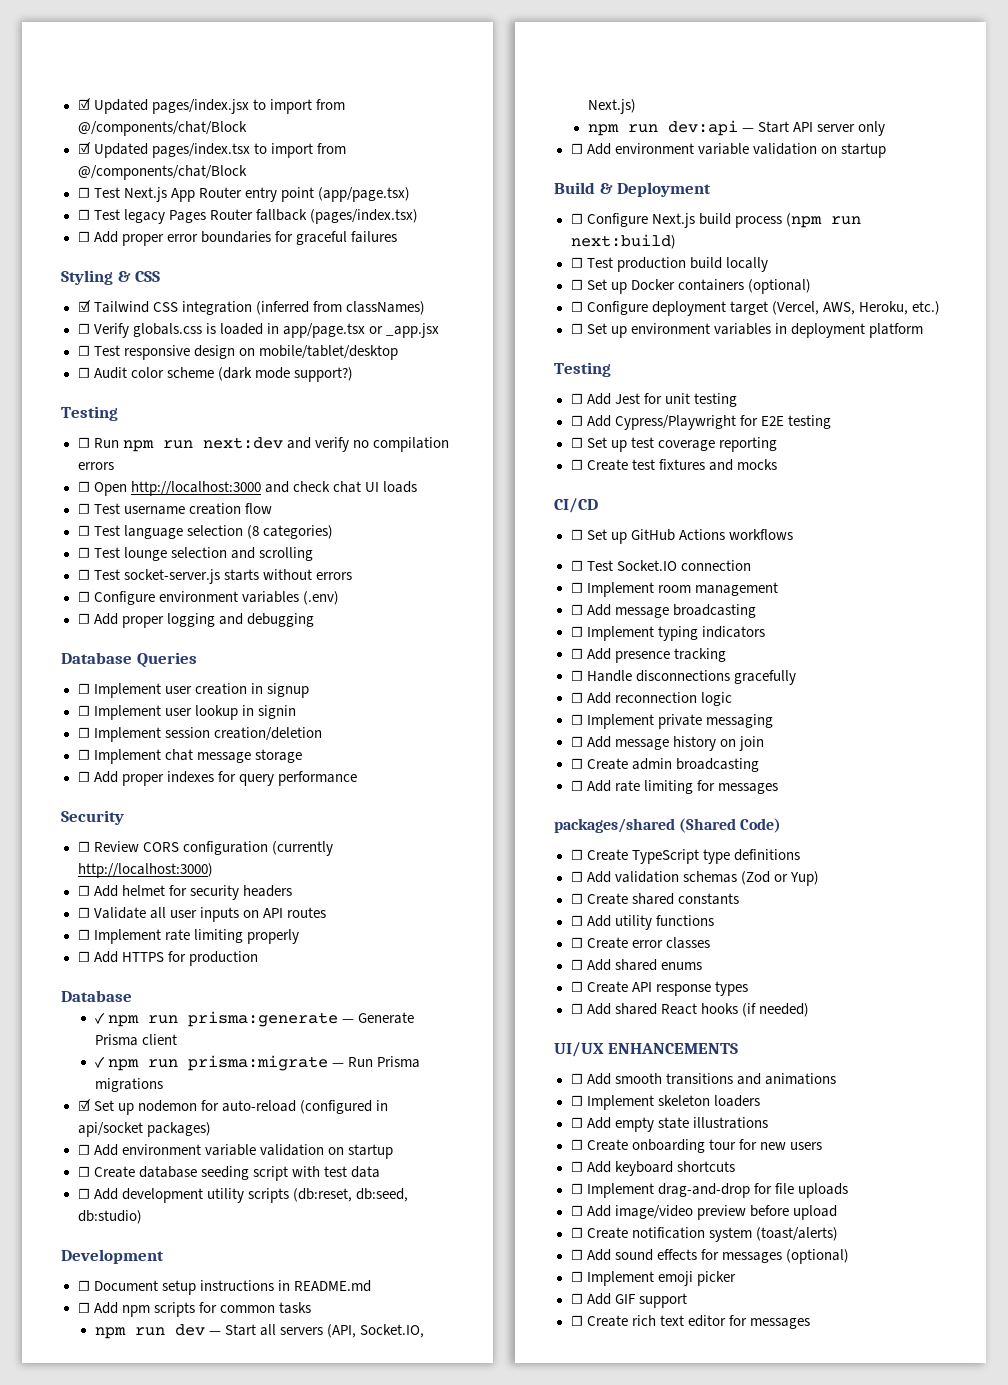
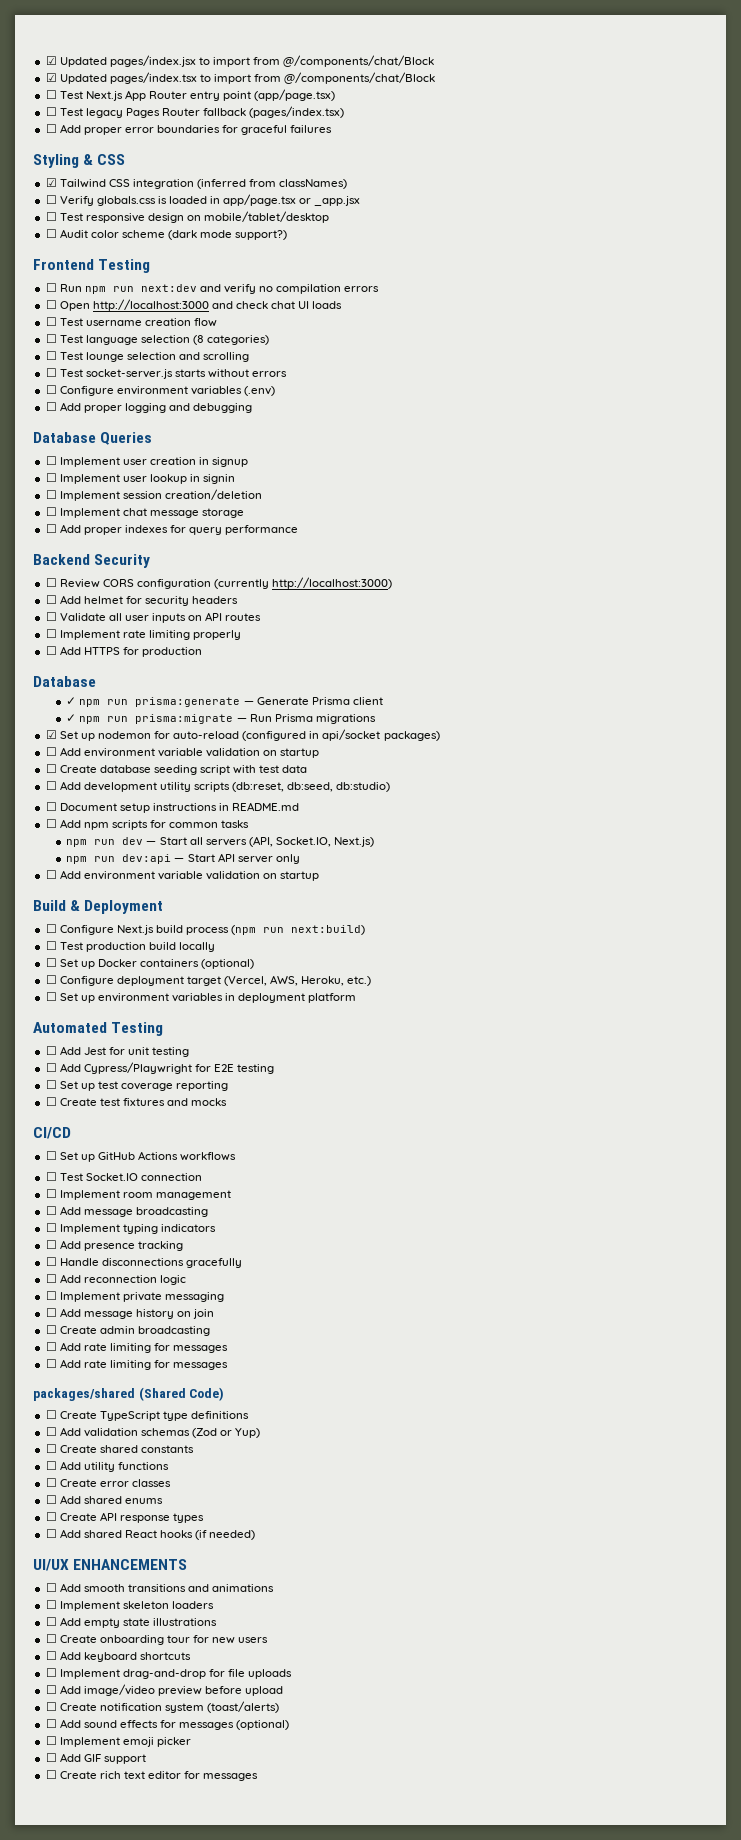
  ☐ Audit color scheme (dark mode support?)
- Testing
+ Frontend Testing
- Security
+ Backend Security
- Development
  ☐ Set up environment variables in deployment platform
- Testing
+ Automated Testing
  ☐ Create admin broadcasting
+ ☐ Add rate limiting for messages

